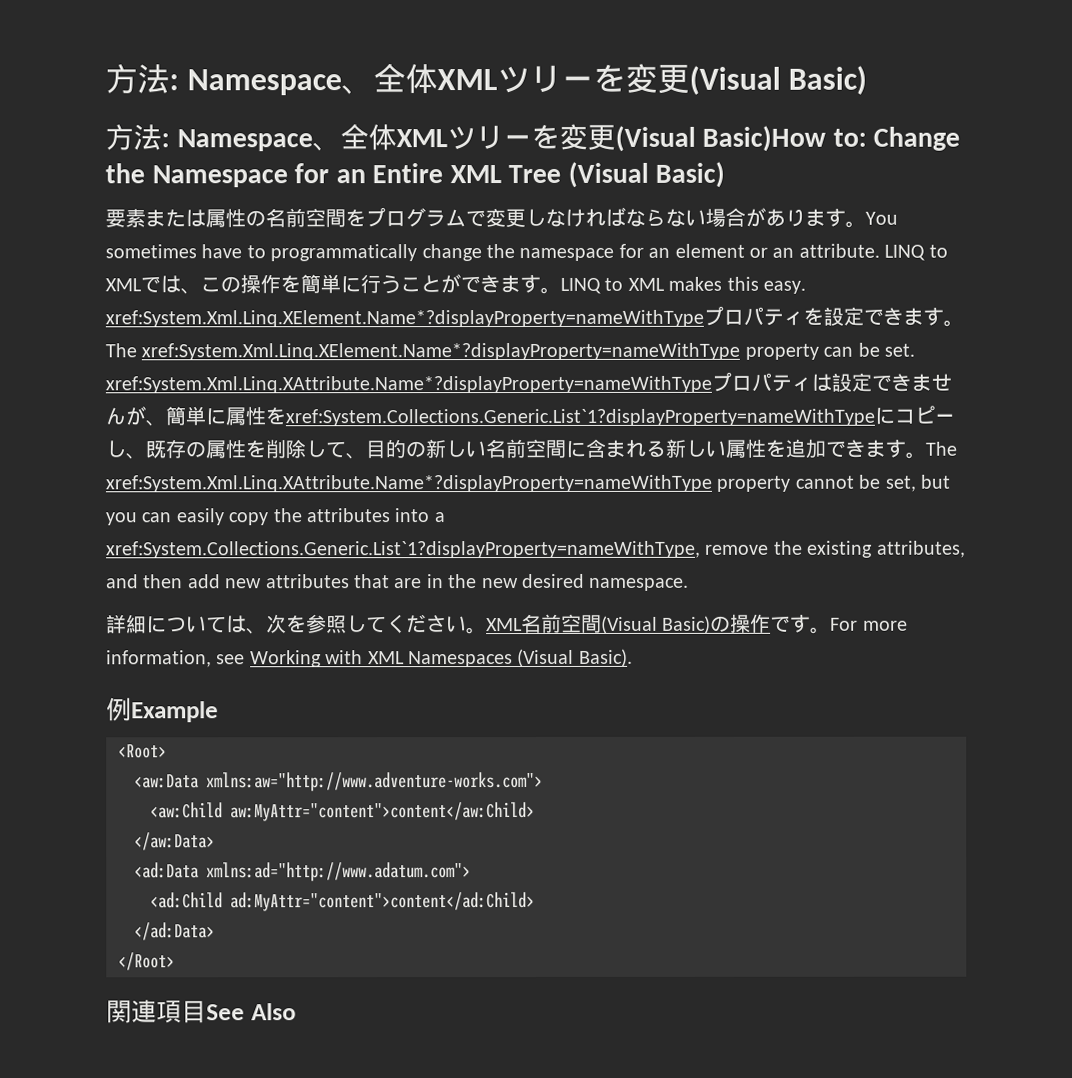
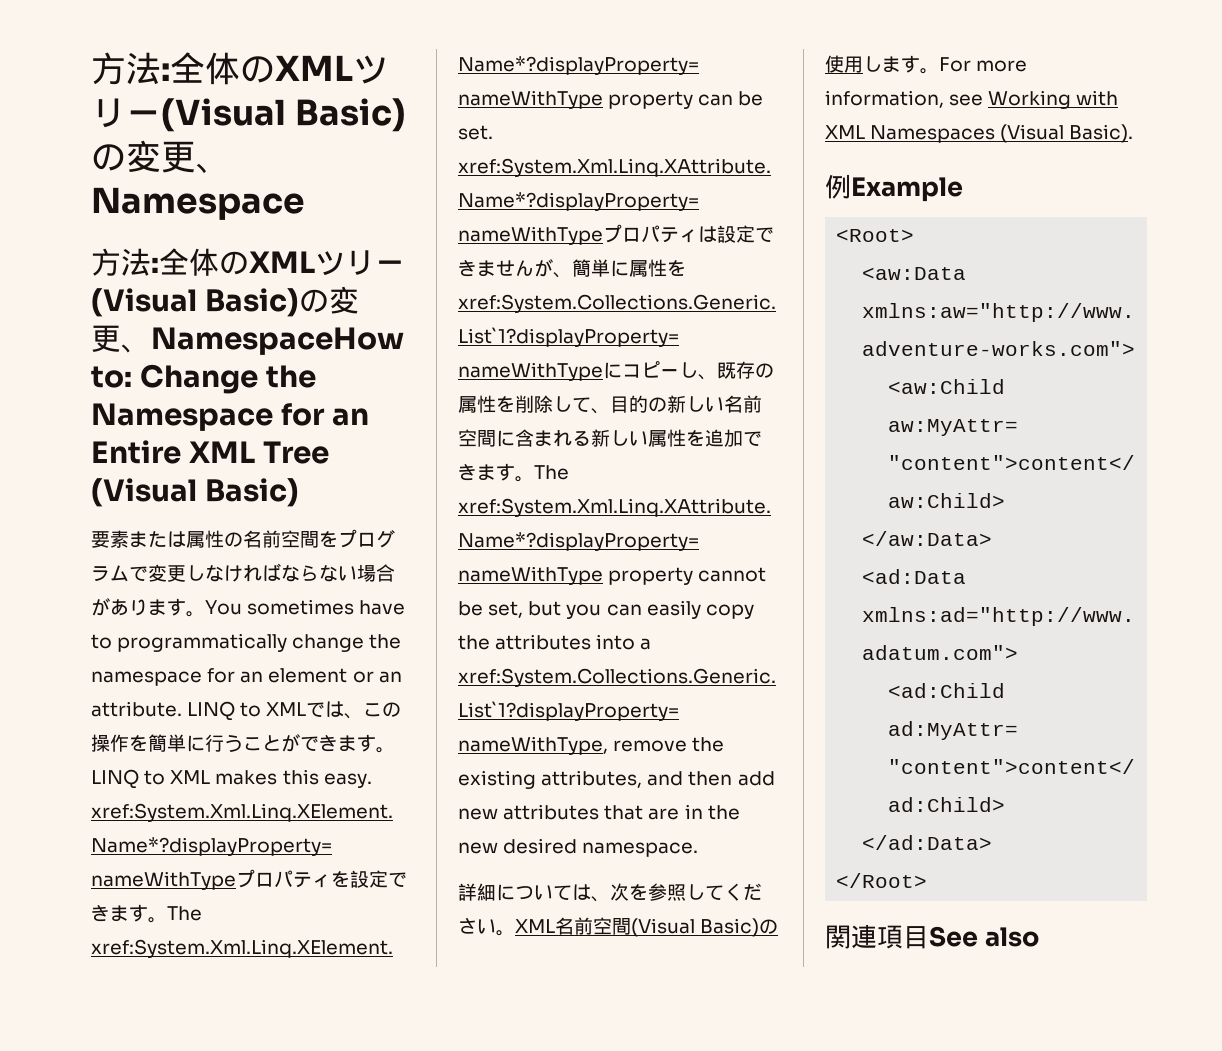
- 方法: Namespace、全体XMLツリーを変更(Visual Basic)
- 方法: Namespace、全体XMLツリーを変更(Visual Basic)How to: Change the Namespace for an Entire XML Tree (Visual Basic)
+ 方法:全体のXMLツリー(Visual Basic)の変更、Namespace
+ 方法:全体のXMLツリー(Visual Basic)の変更、NamespaceHow to: Change the Namespace for an Entire XML Tree (Visual Basic)
- XML名前空間(Visual Basic)の操作です。
+ XML名前空間(Visual Basic)の使用します。
- 関連項目See Also
+ 関連項目See also

